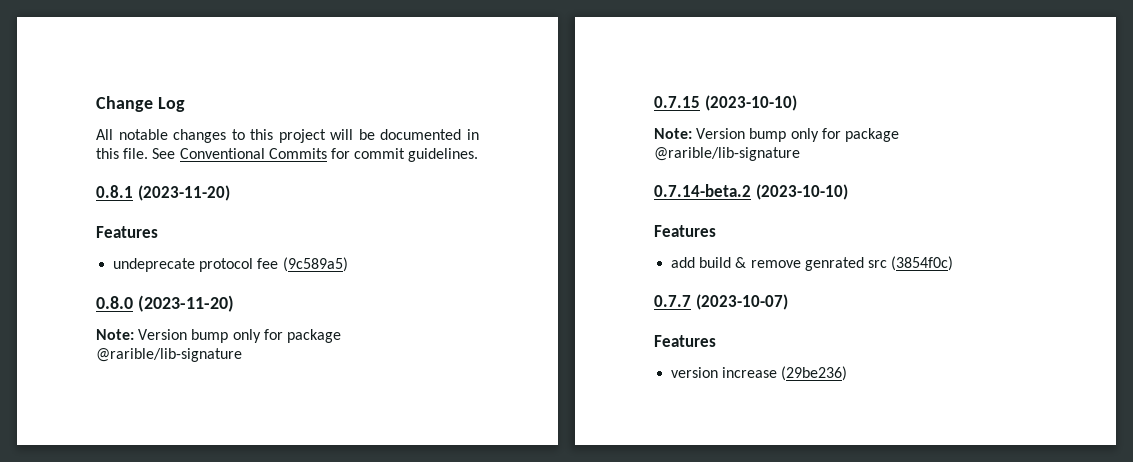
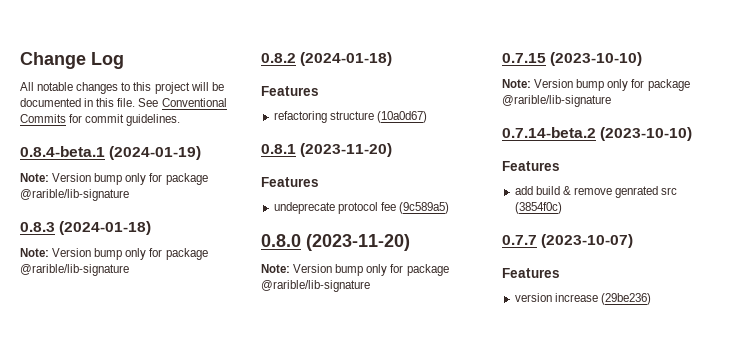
+ 0.8.4-beta.1 (2024-01-19)
+ Note: Version bump only for package @rarible/lib-signature
+ 0.8.3 (2024-01-18)
+ Note: Version bump only for package @rarible/lib-signature
+ 0.8.2 (2024-01-18)
+ Features
+ refactoring structure (10a0d67)

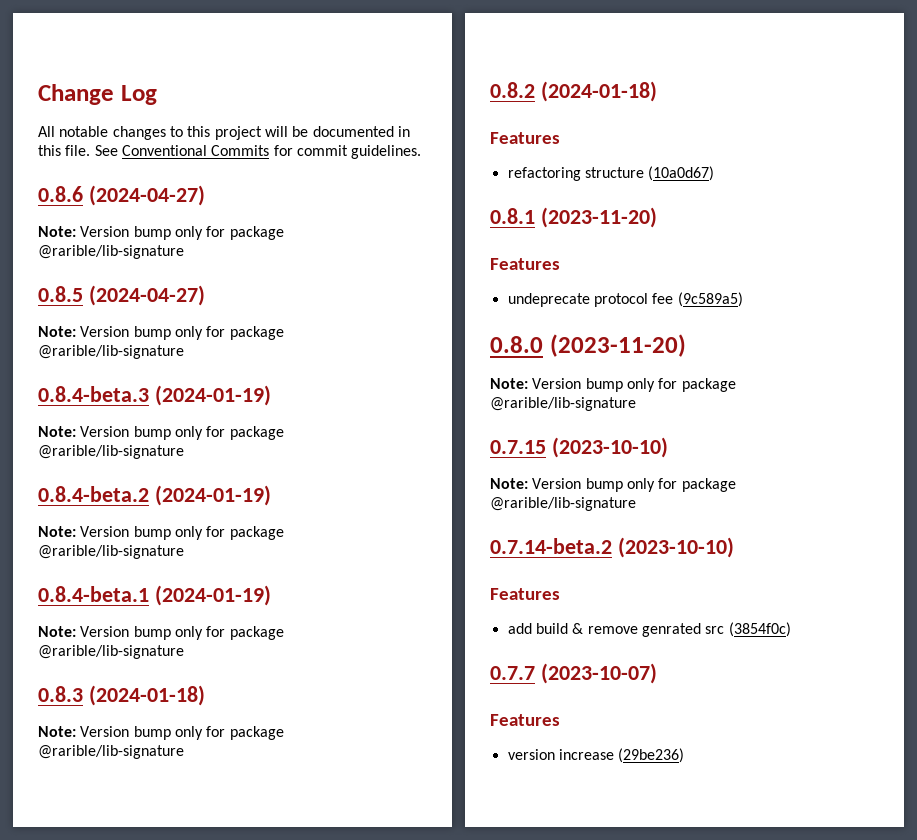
+ 0.8.6 (2024-04-27)
+ Note: Version bump only for package @rarible/lib-signature
+ 0.8.5 (2024-04-27)
+ Note: Version bump only for package @rarible/lib-signature
+ 0.8.4-beta.3 (2024-01-19)
+ Note: Version bump only for package @rarible/lib-signature
+ 0.8.4-beta.2 (2024-01-19)
+ Note: Version bump only for package @rarible/lib-signature

